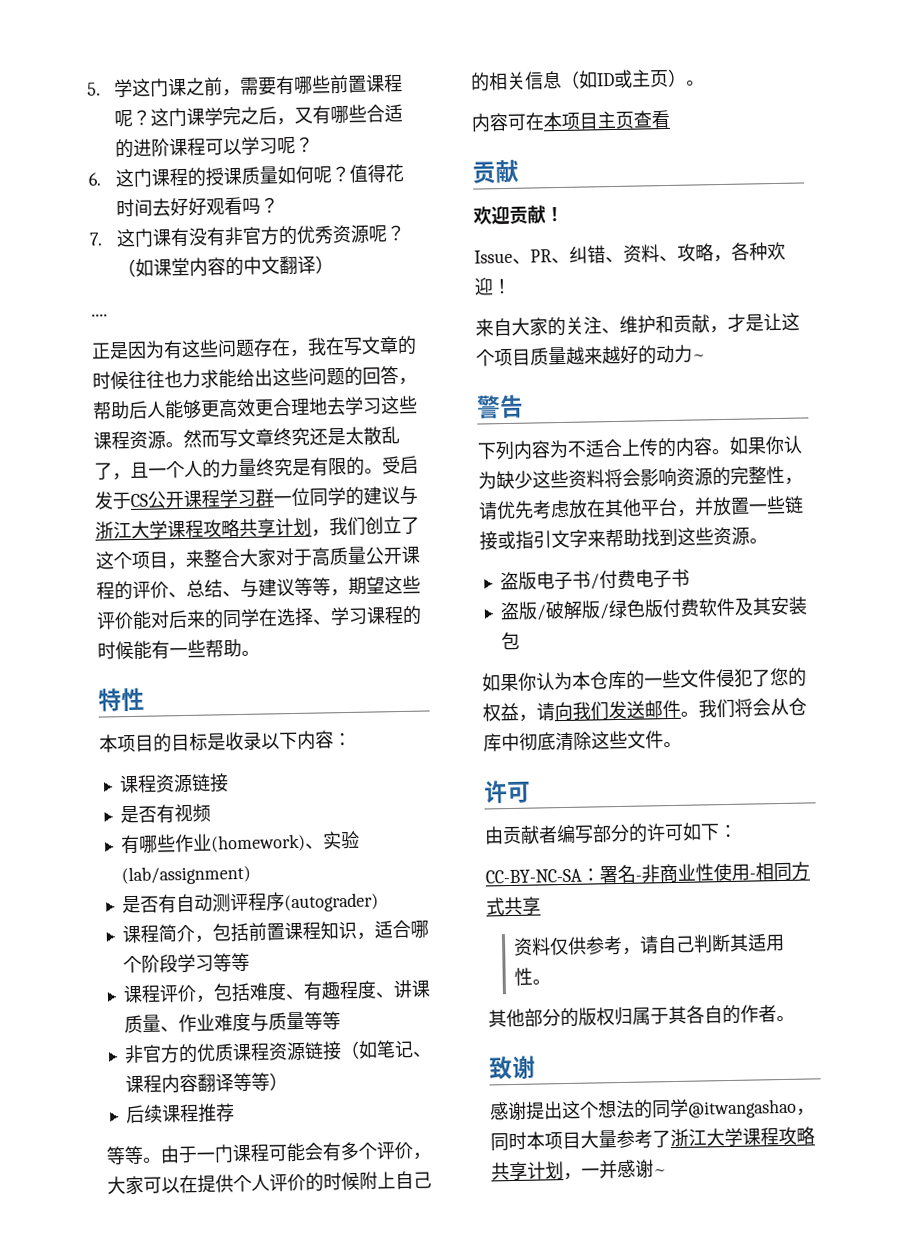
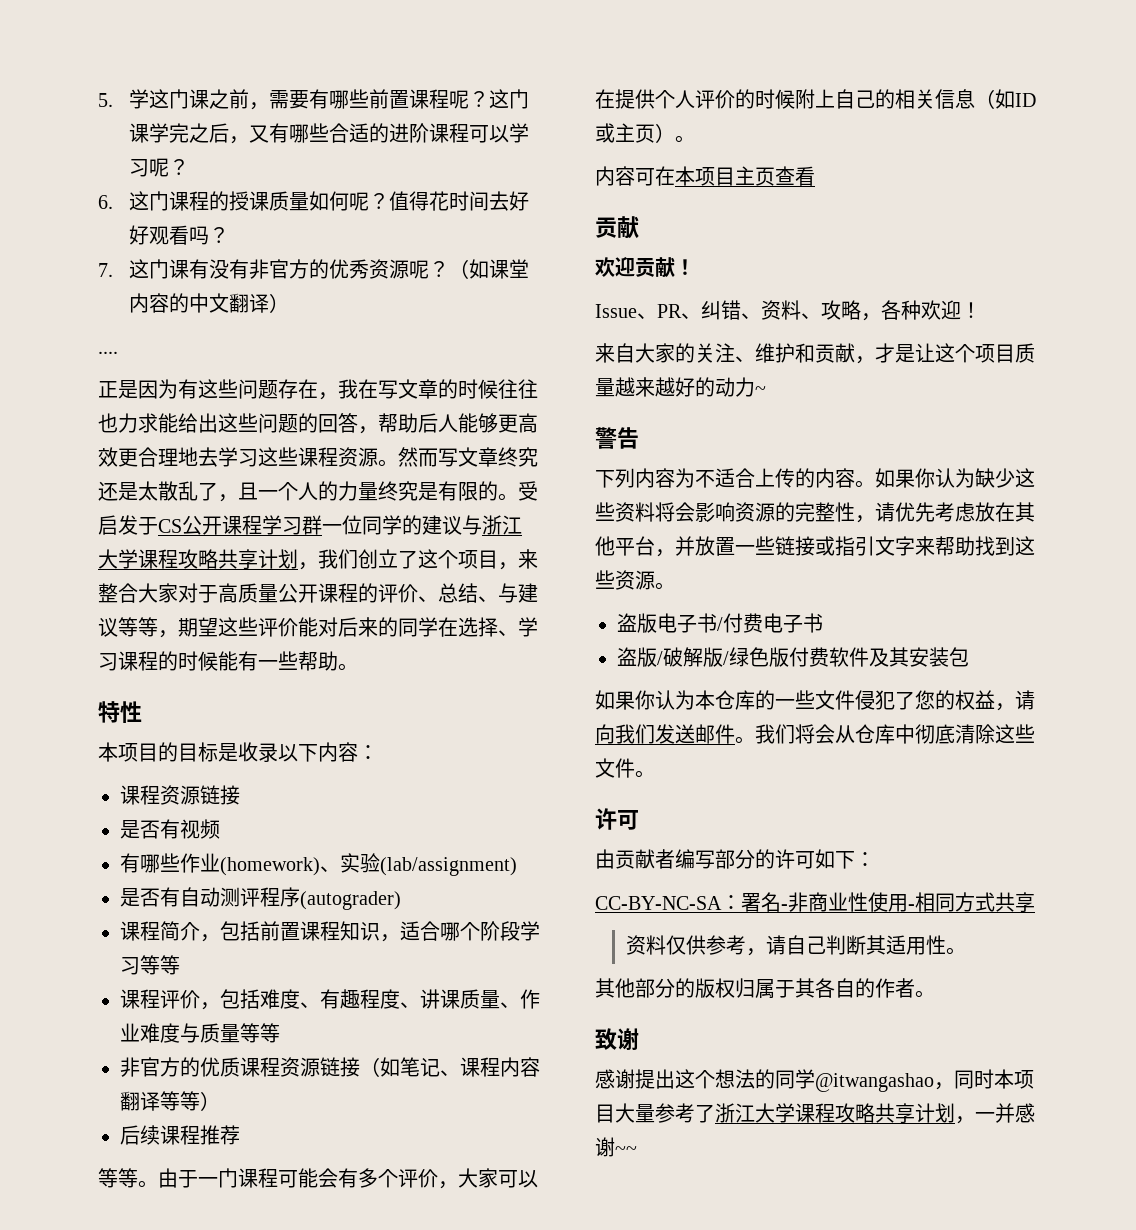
- 感谢提出这个想法的同学@itwangashao，同时本项目大量参考了浙江大学课程攻略共享计划，一并感谢~
+ 感谢提出这个想法的同学@itwangashao，同时本项目大量参考了浙江大学课程攻略共享计划，一并感谢~~

